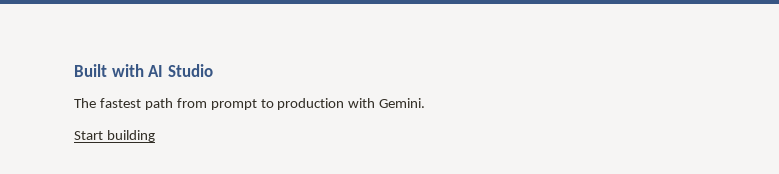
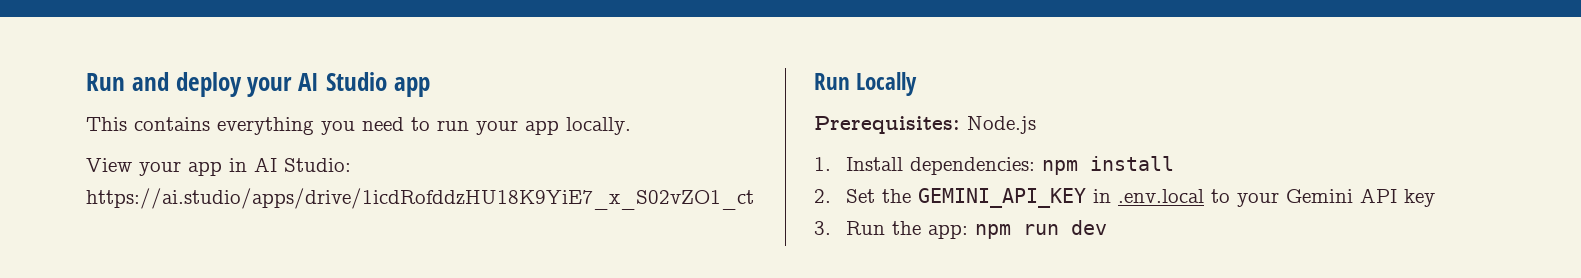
- Built with AI Studio
- The fastest path from prompt to production with Gemini.
- Start building
+ Run and deploy your AI Studio app
+ This contains everything you need to run your app locally.
+ View your app in AI Studio: https://ai.studio/apps/drive/1icdRofddzHU18K9YiE7_x_S02vZO1_ct
+ Run Locally
+ Prerequisites: Node.js
+ 1. Install dependencies: npm install
+ 2. Set the GEMINI_API_KEY in .env.local to your Gemini API key
+ 3. Run the app: npm run dev

